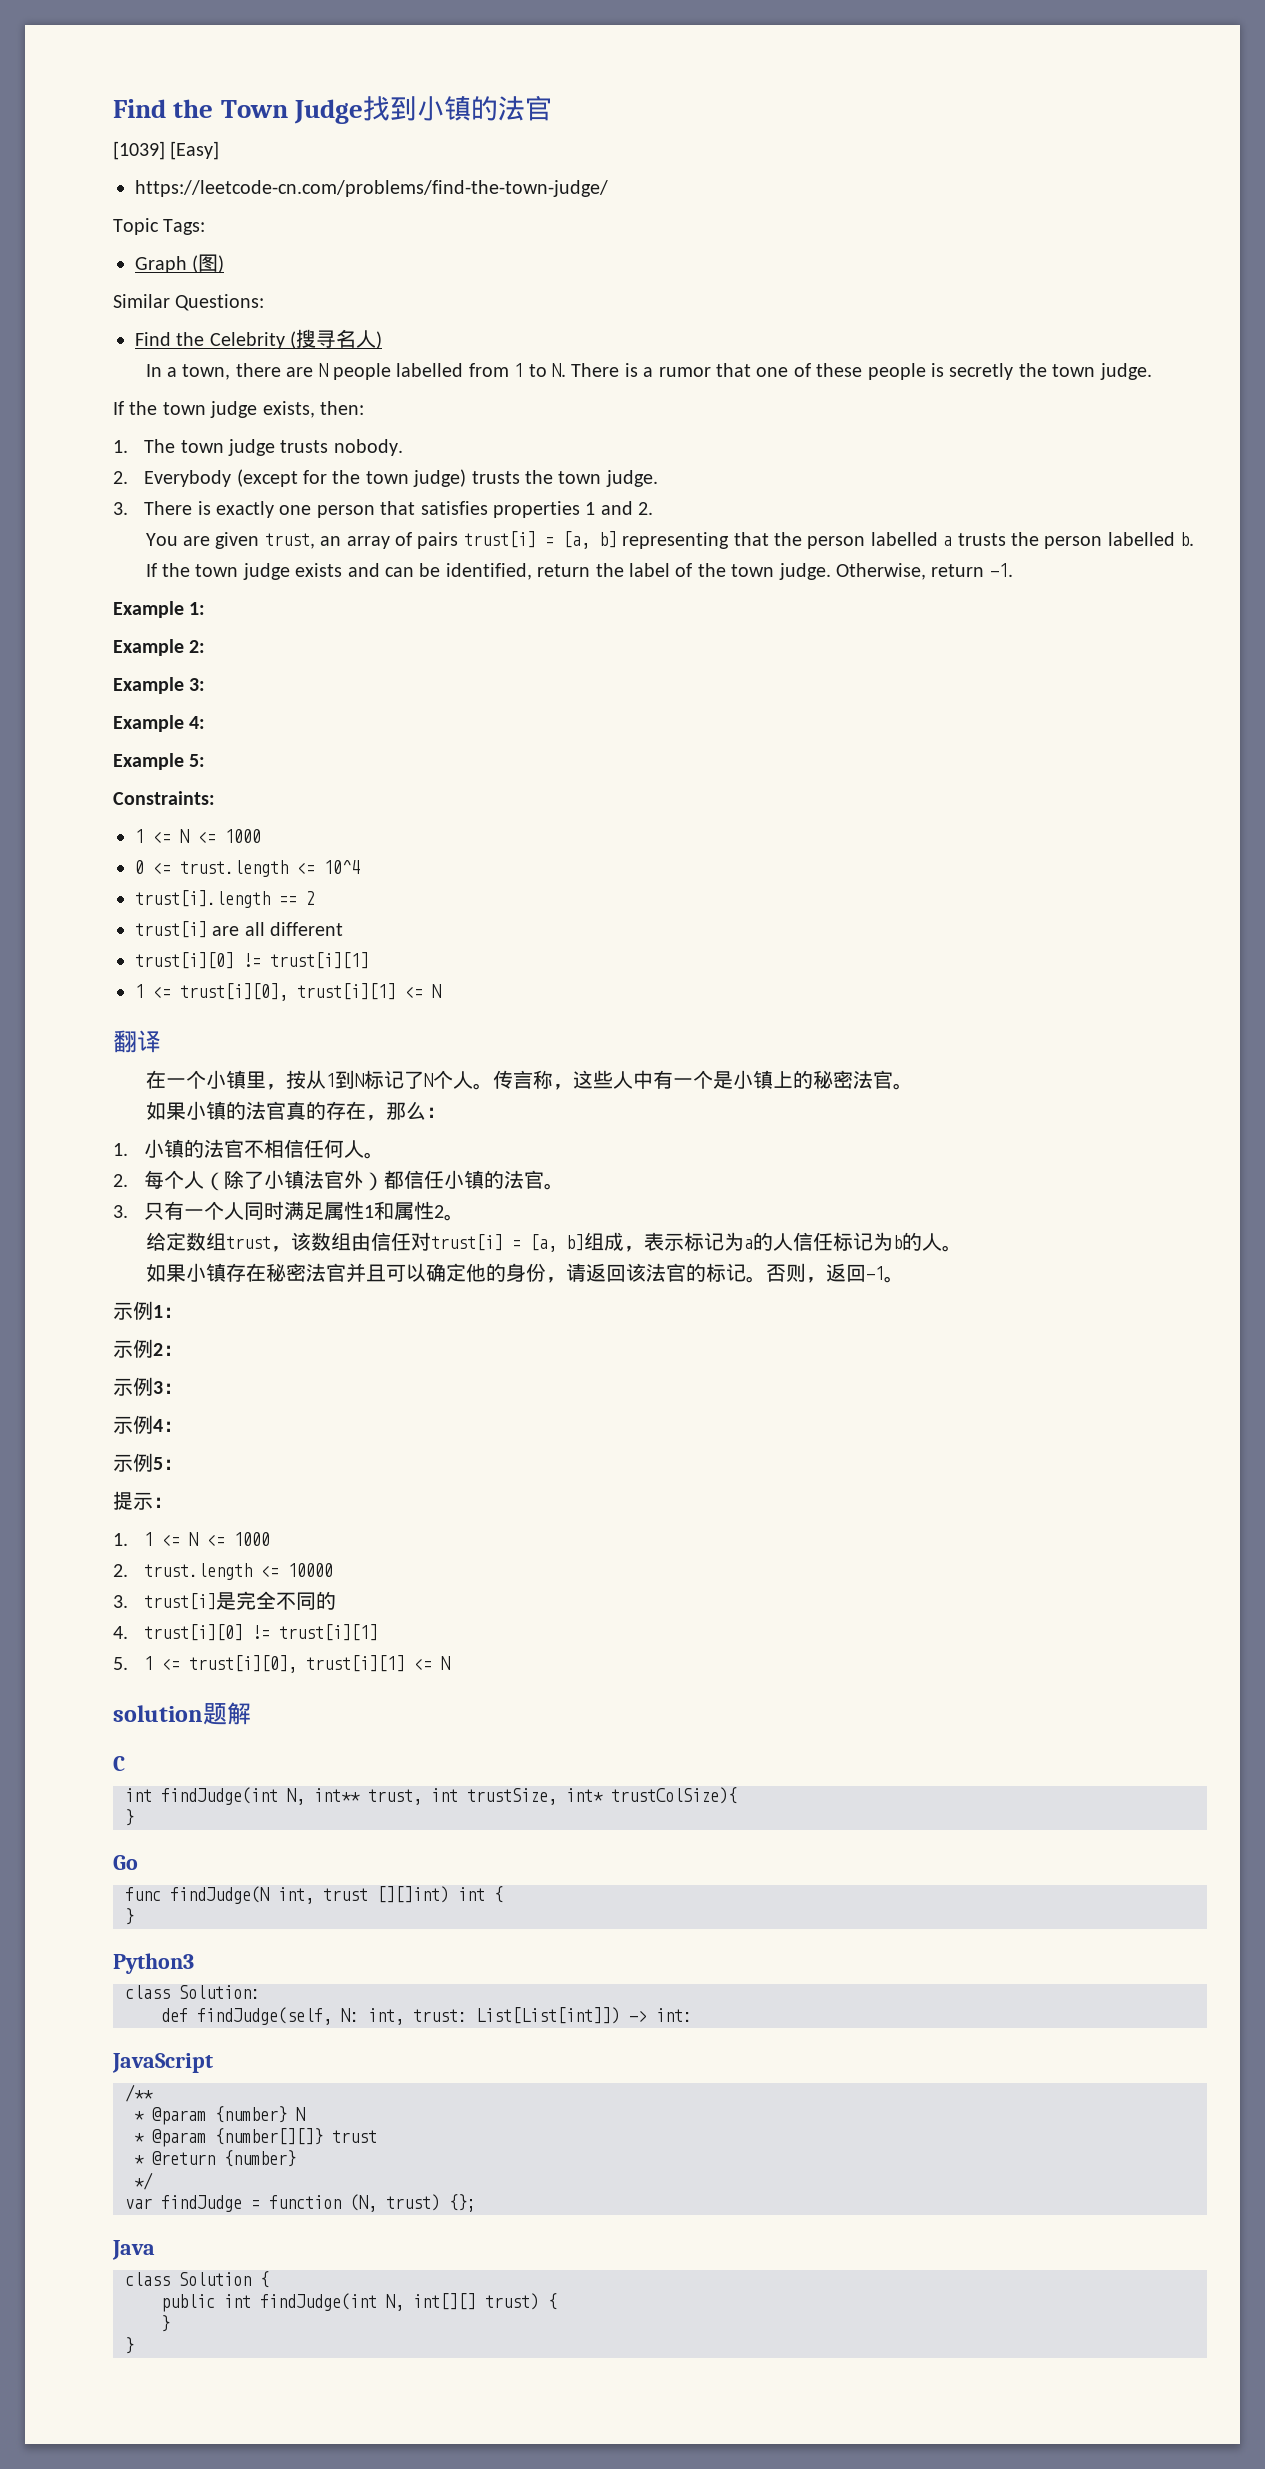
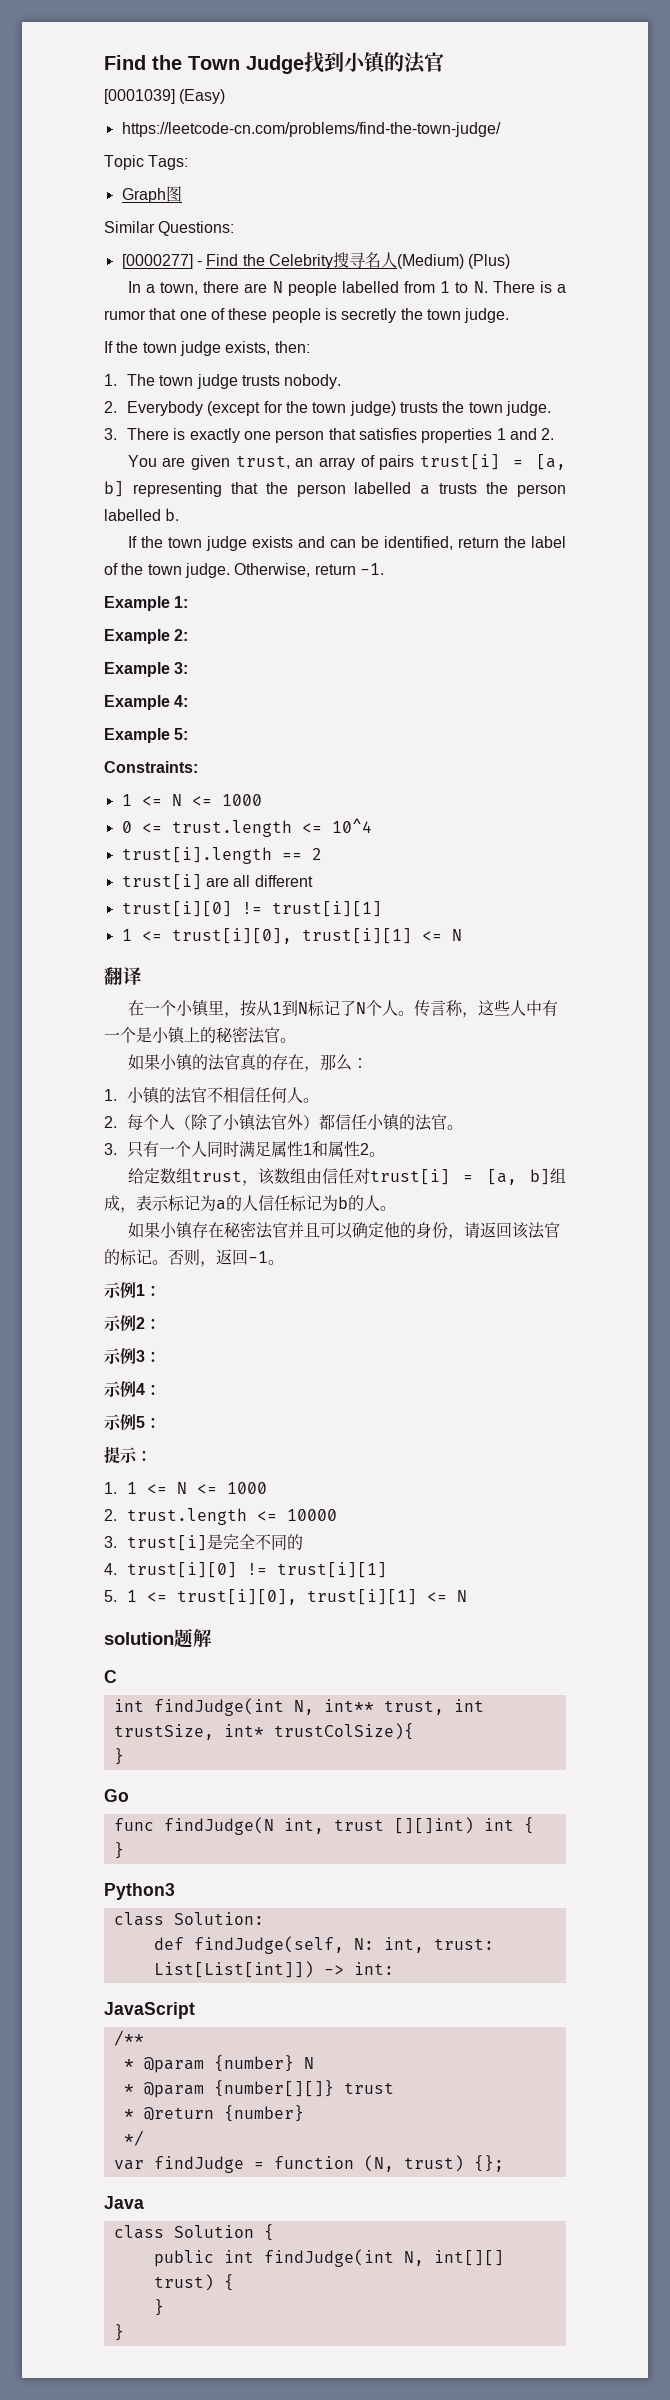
- [1039] [Easy]
+ [0001039] (Easy)
- Graph (图)
+ Graph图
- Find the Celebrity (搜寻名人)
+ [0000277] - Find the Celebrity搜寻名人(Medium) (Plus)

